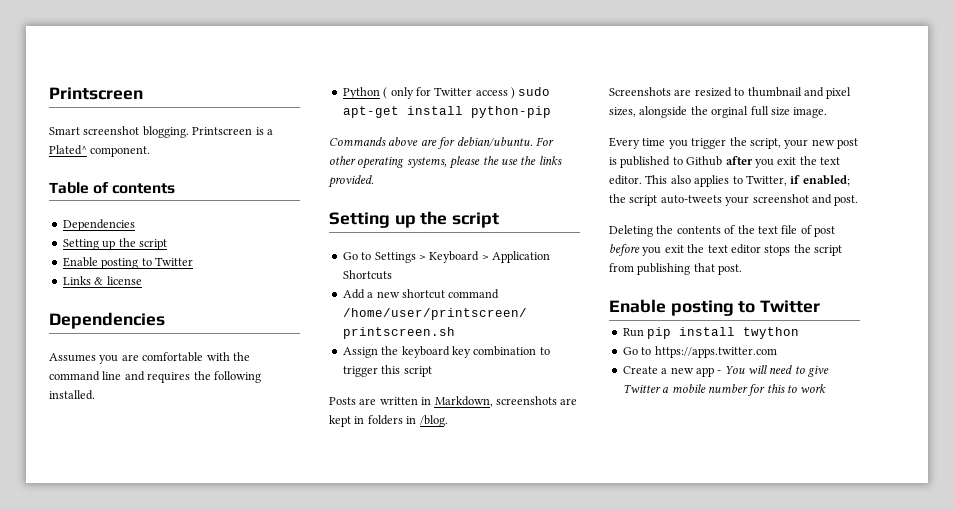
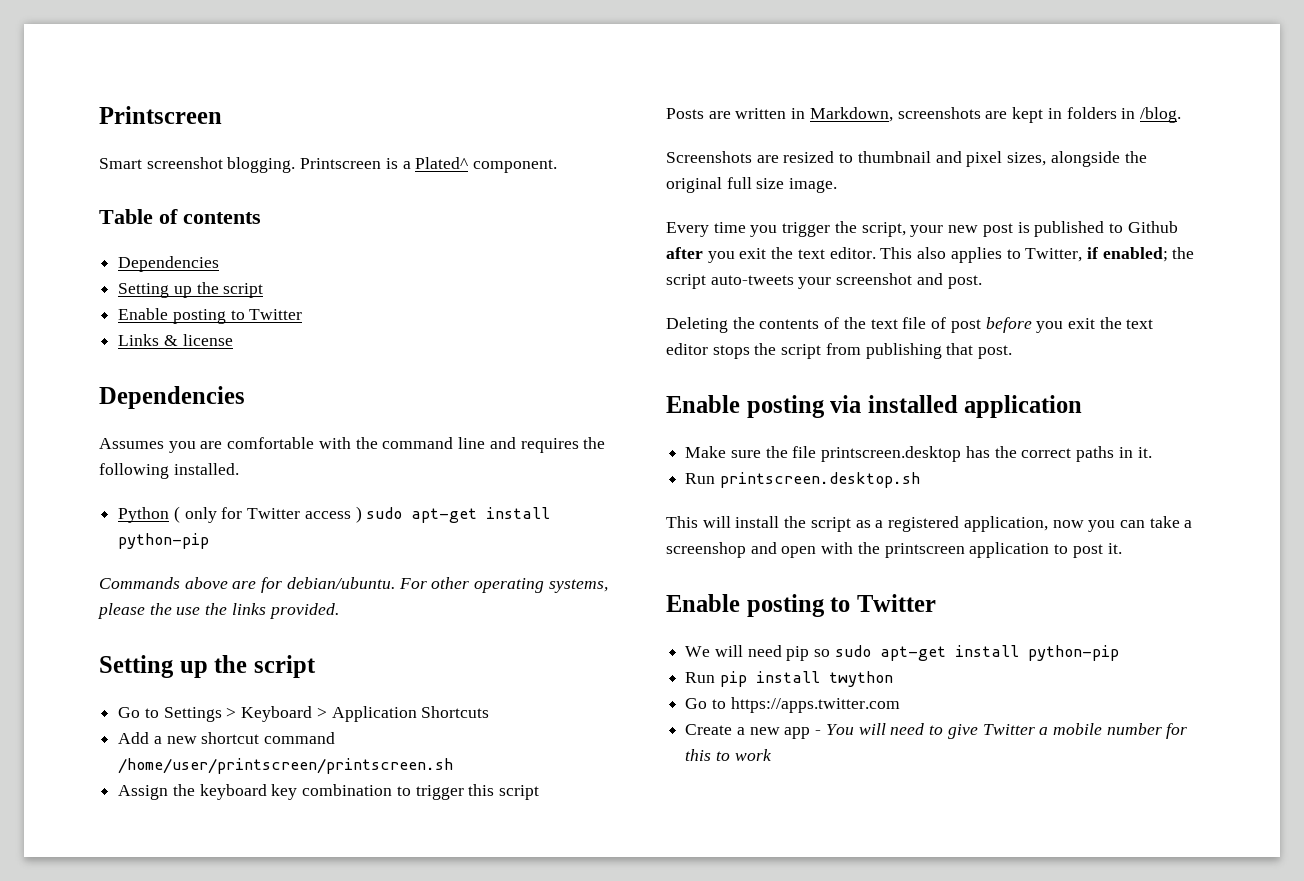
- Screenshots are resized to thumbnail and pixel sizes, alongside the orginal full size image.
+ Screenshots are resized to thumbnail and pixel sizes, alongside the original full size image.
  Deleting the contents of the text file of post before you exit the text editor stops the script from publishing that post.
+ Enable posting via installed application
+ Make sure the file printscreen.desktop has the correct paths in it.
+ Run printscreen.desktop.sh
+ This will install the script as a registered application, now you can take a screenshop and open with the printscreen application to post it.
  Enable posting to Twitter
+ We will need pip so sudo apt-get install python-pip

